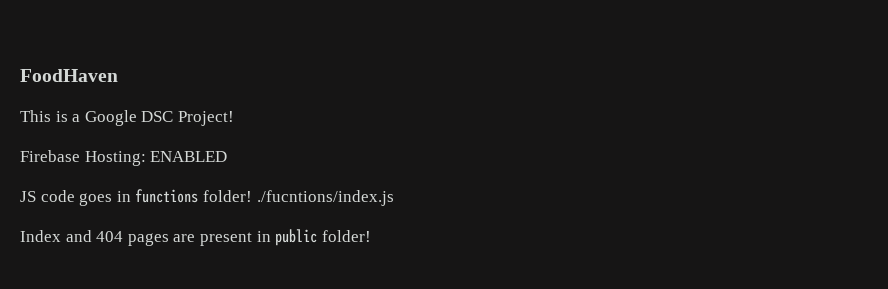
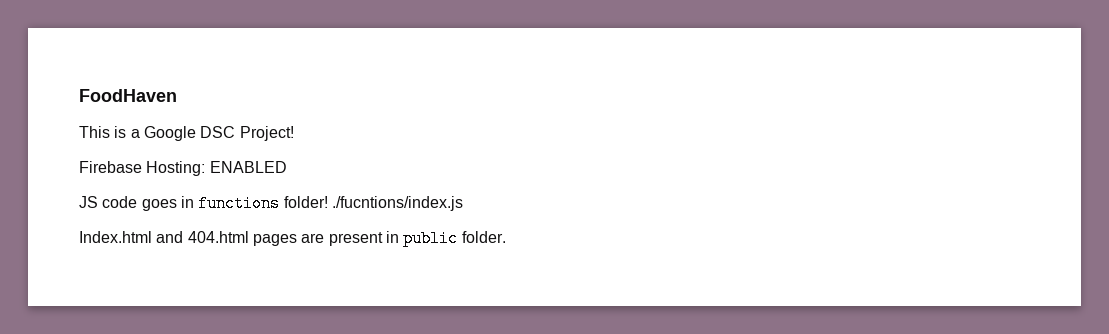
- Index and 404 pages are present in public folder!
+ Index.html and 404.html pages are present in public folder.

